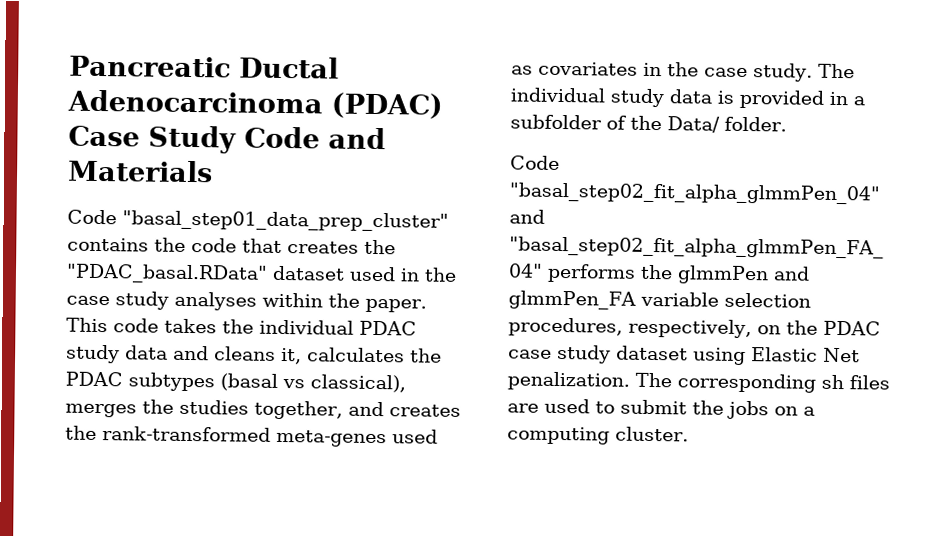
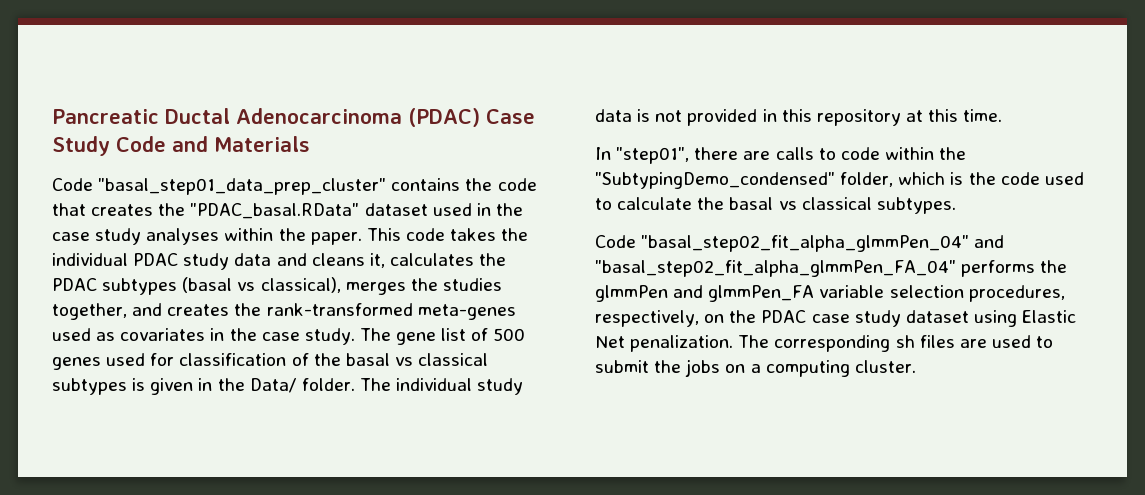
- The individual study data is provided in a subfolder of the Data/ folder.
+ The gene list of 500 genes used for classification of the basal vs classical subtypes is given in the Data/ folder. The individual study data is not provided in this repository at this time.
+ In "step01", there are calls to code within the "SubtypingDemo_condensed" folder, which is the code used to calculate the basal vs classical subtypes.

